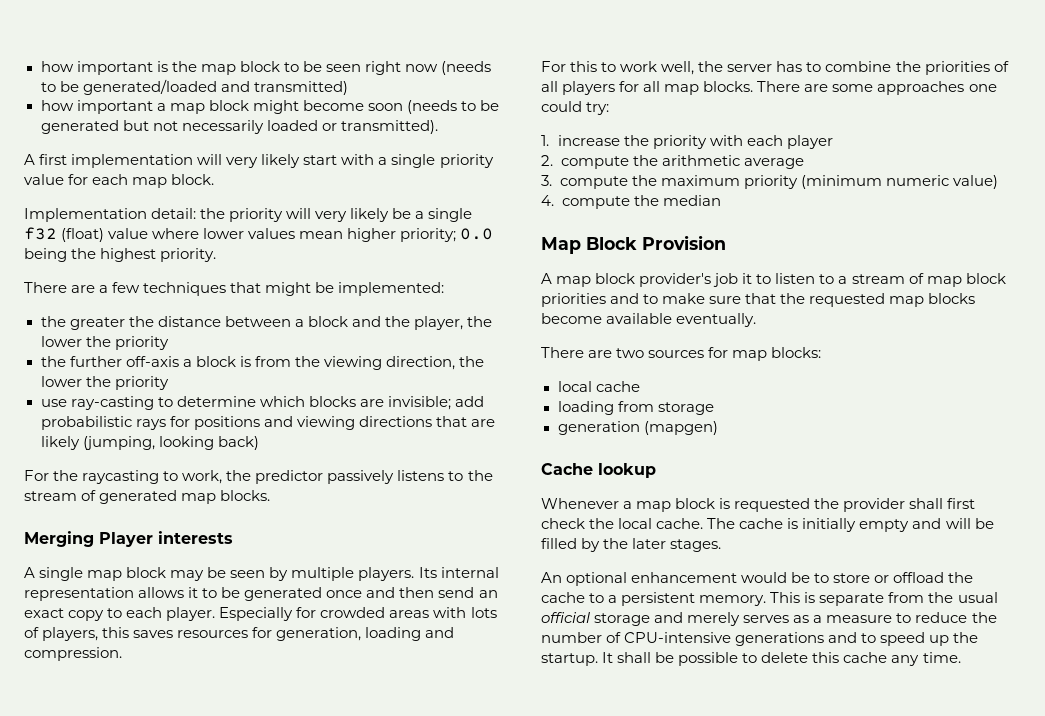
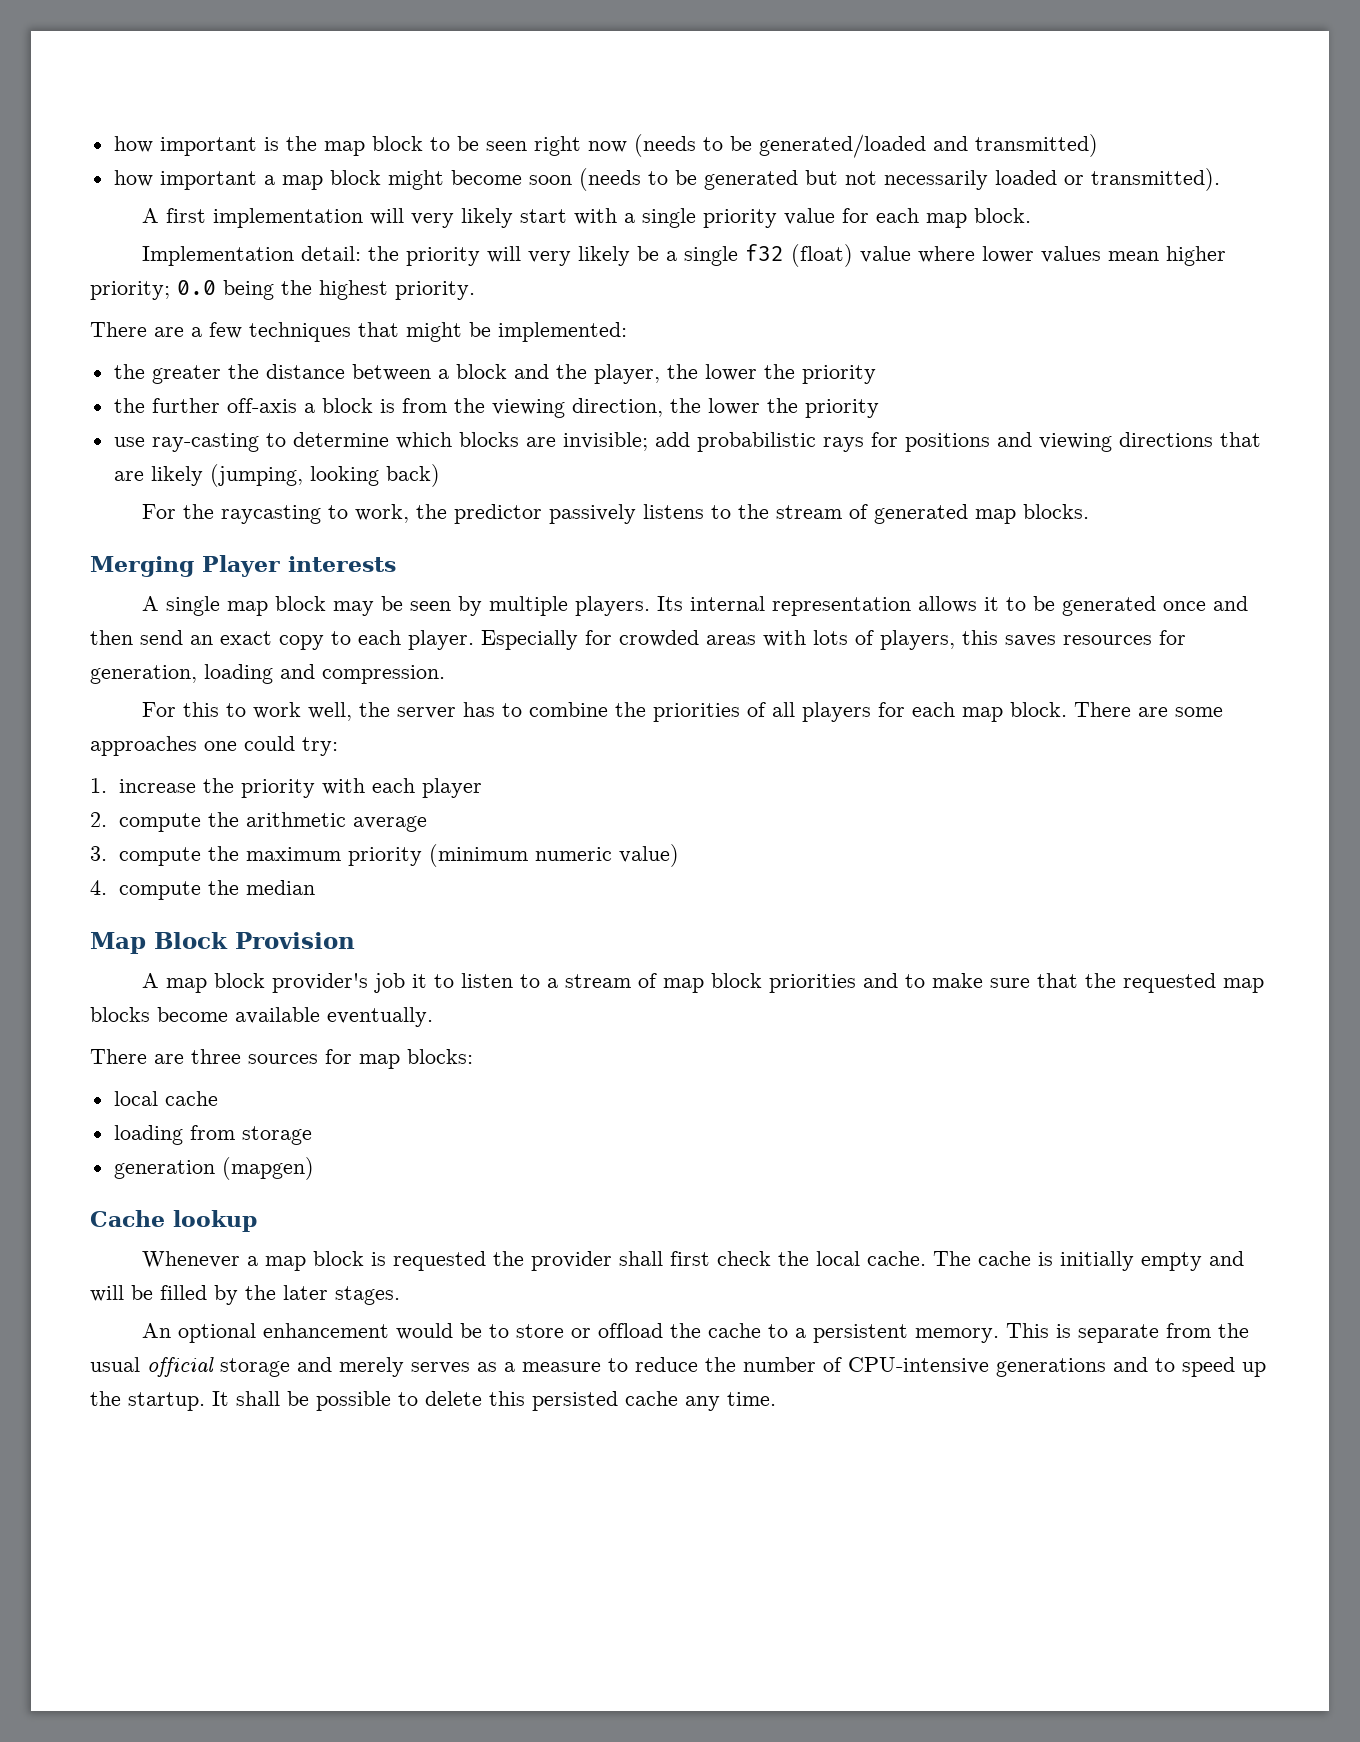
- For this to work well, the server has to combine the priorities of all players for all map blocks.
+ For this to work well, the server has to combine the priorities of all players for each map block.
- There are two sources for map blocks:
+ There are three sources for map blocks:
- It shall be possible to delete this cache any time.
+ It shall be possible to delete this persisted cache any time.

